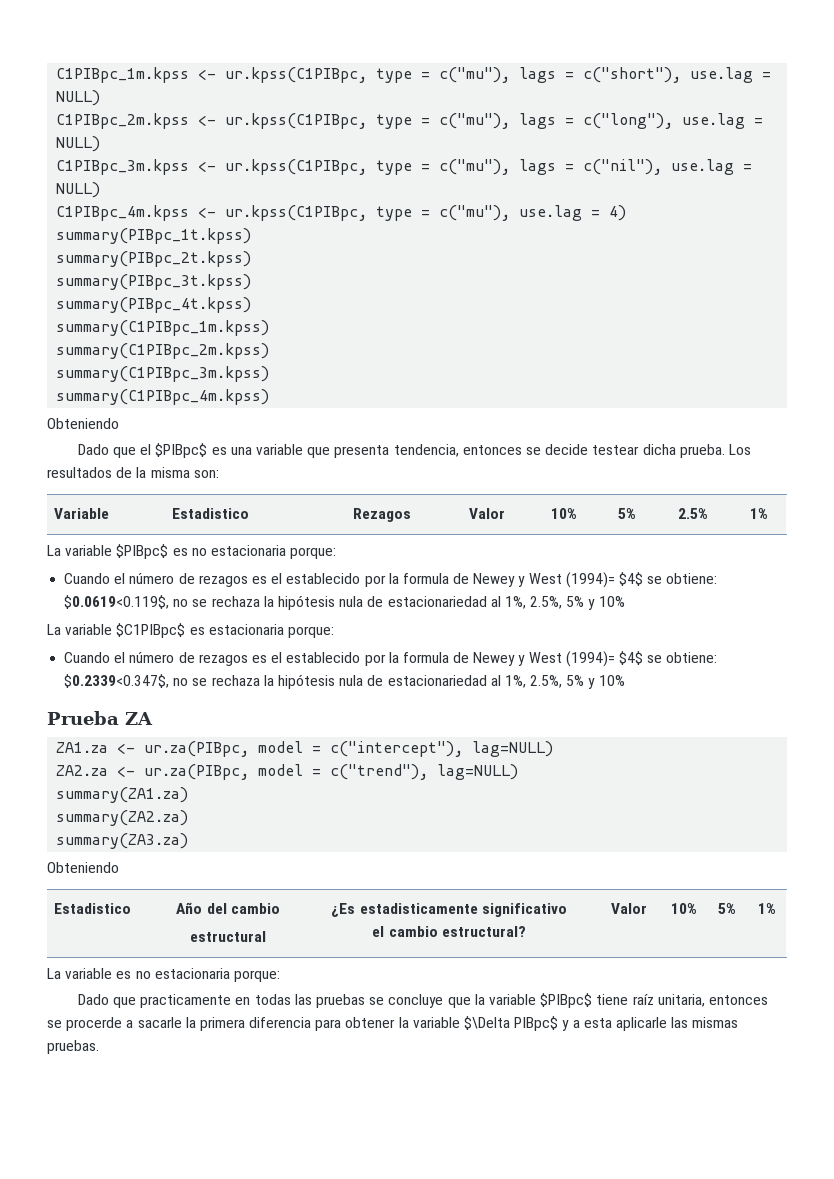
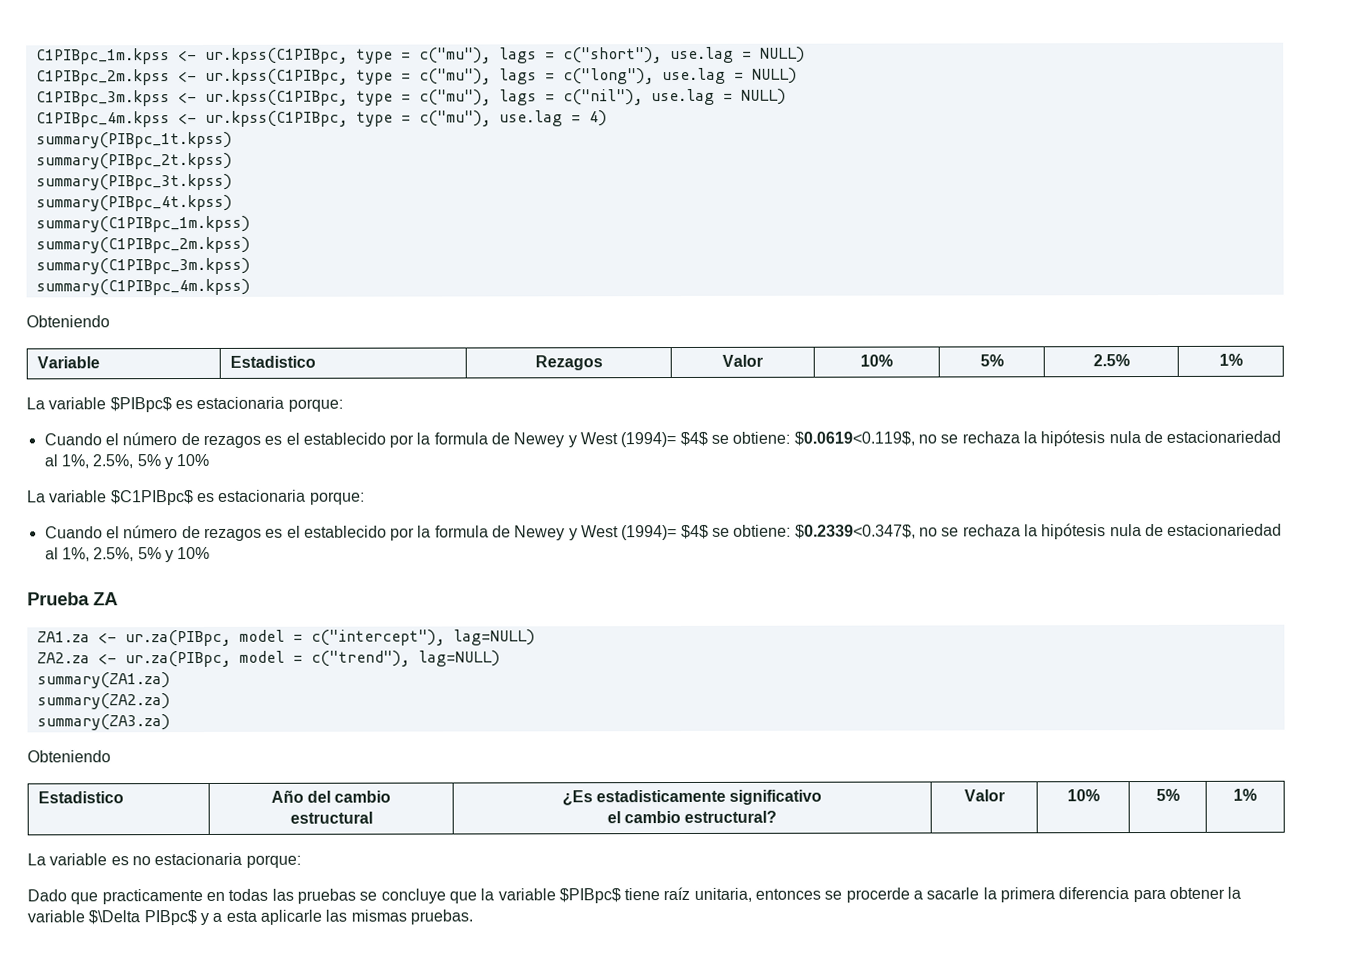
- Dado que el $PIBpc$ es una variable que presenta tendencia, entonces se decide testear dicha prueba. Los resultados de la misma son:
- La variable $PIBpc$ es no estacionaria porque:
+ La variable $PIBpc$ es estacionaria porque:

